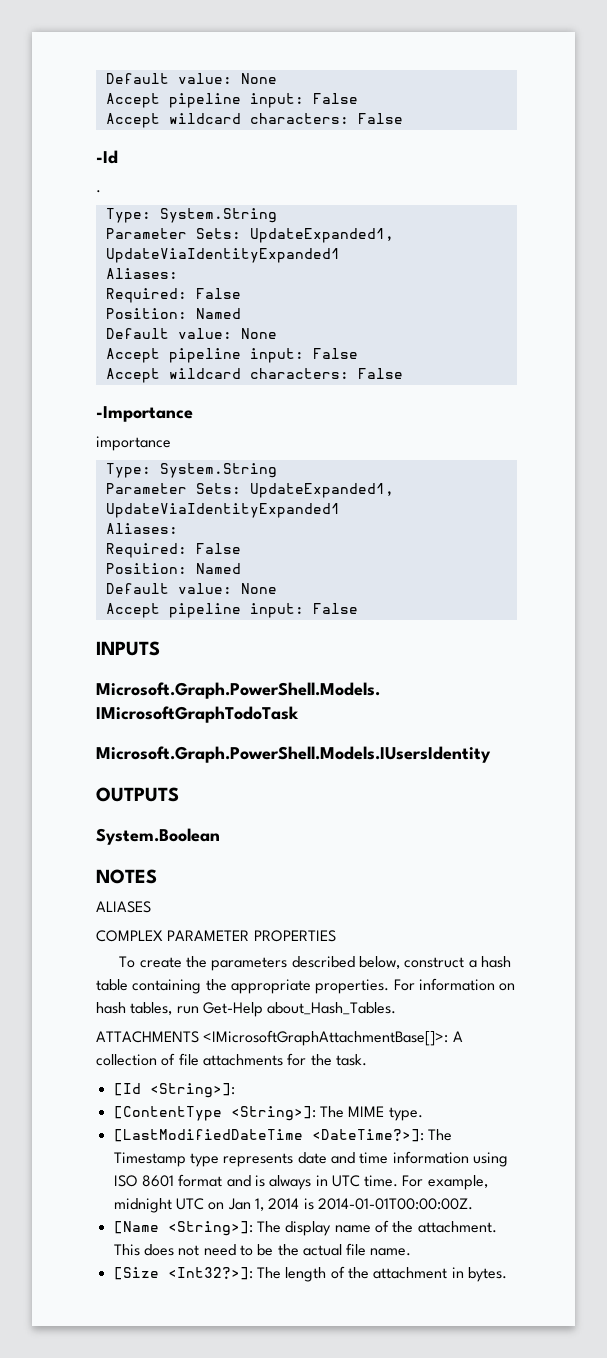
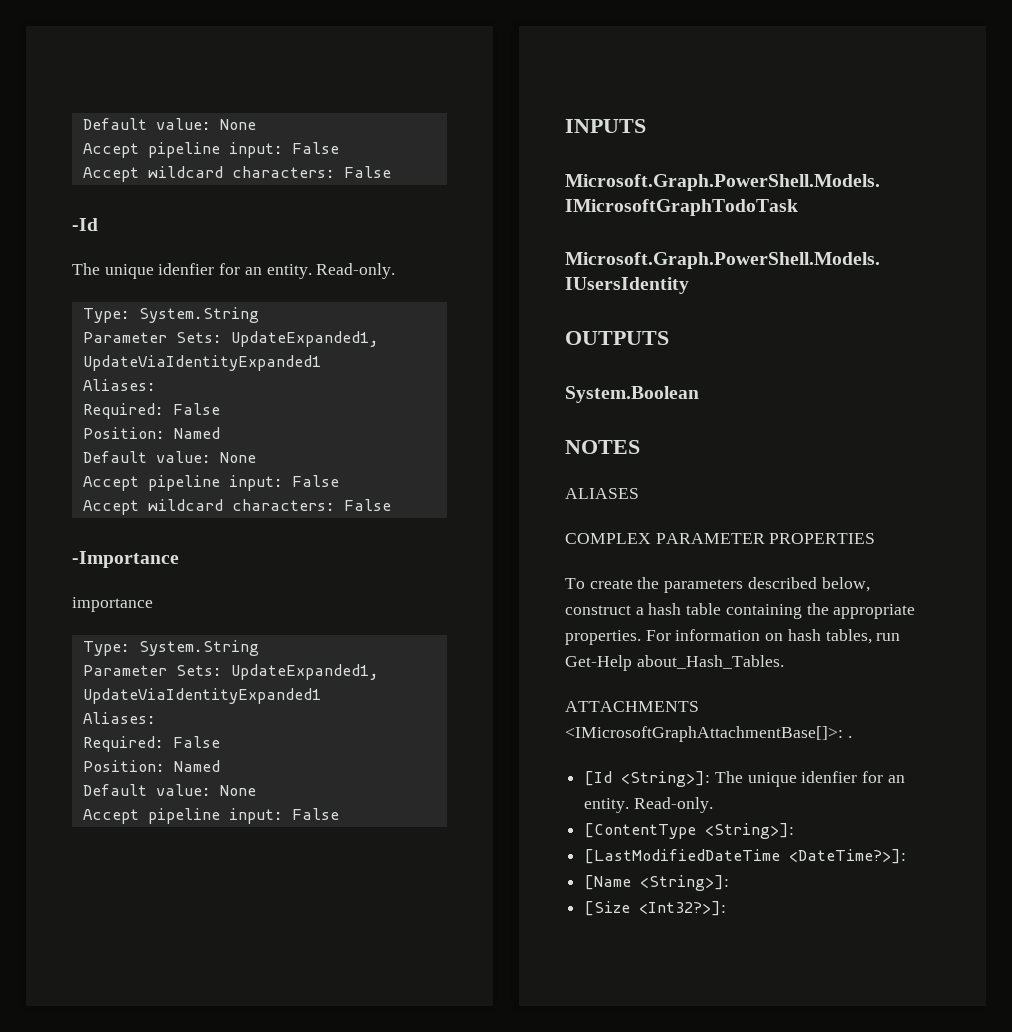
  -Id
- .
+ The unique idenfier for an entity. Read-only.
- ATTACHMENTS <IMicrosoftGraphAttachmentBase[]>: A collection of file attachments for the task.
- [Id <String>]:
+ ATTACHMENTS <IMicrosoftGraphAttachmentBase[]>: .
+ [Id <String>]: The unique idenfier for an entity. Read-only.
- [ContentType <String>]: The MIME type.
+ [ContentType <String>]:
- [LastModifiedDateTime <DateTime?>]: The Timestamp type represents date and time information using ISO 8601 format and is always in UTC time. For example, midnight UTC on Jan 1, 2014 is 2014-01-01T00:00:00Z.
- [Name <String>]: The display name of the attachment. This does not need to be the actual file name.
- [Size <Int32?>]: The length of the attachment in bytes.
+ [LastModifiedDateTime <DateTime?>]:
+ [Name <String>]:
+ [Size <Int32?>]:

